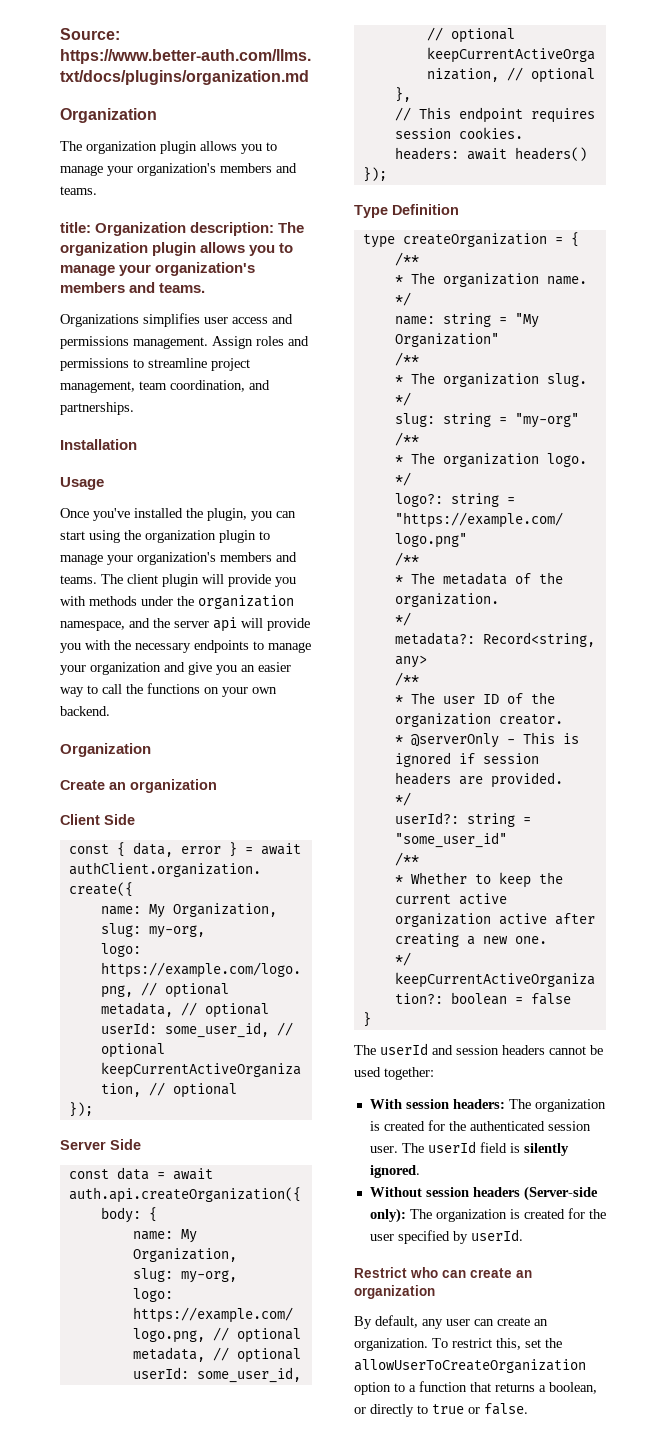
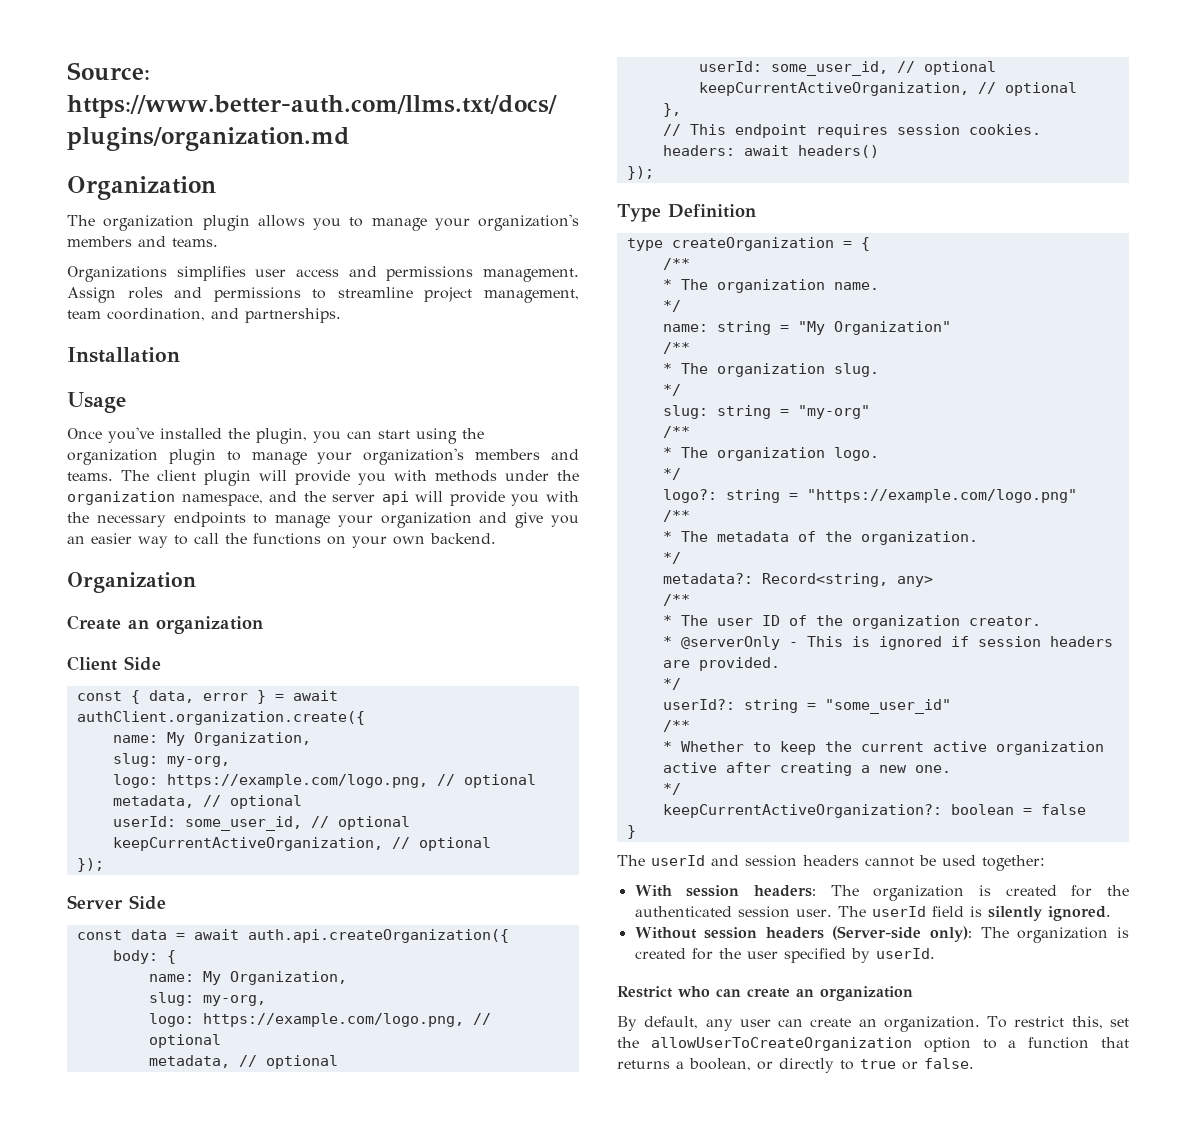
- title: Organization description: The organization plugin allows you to manage your organization's members and teams.

